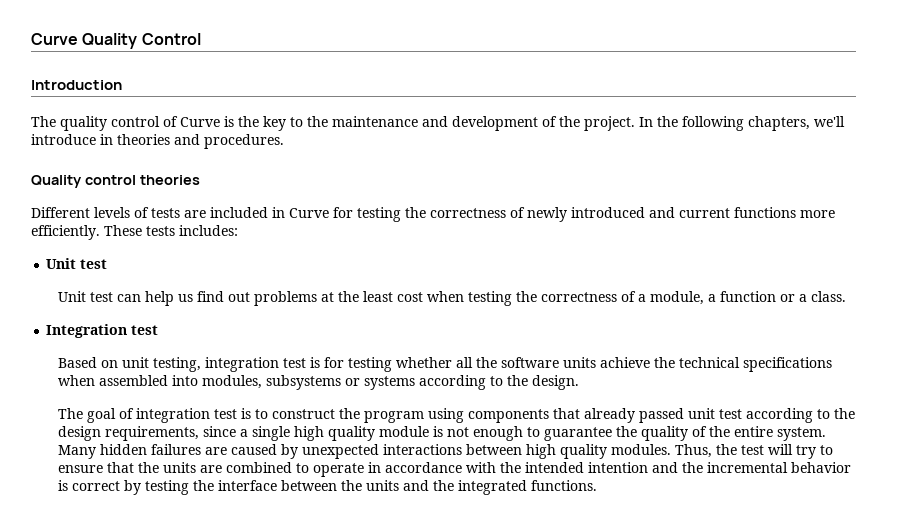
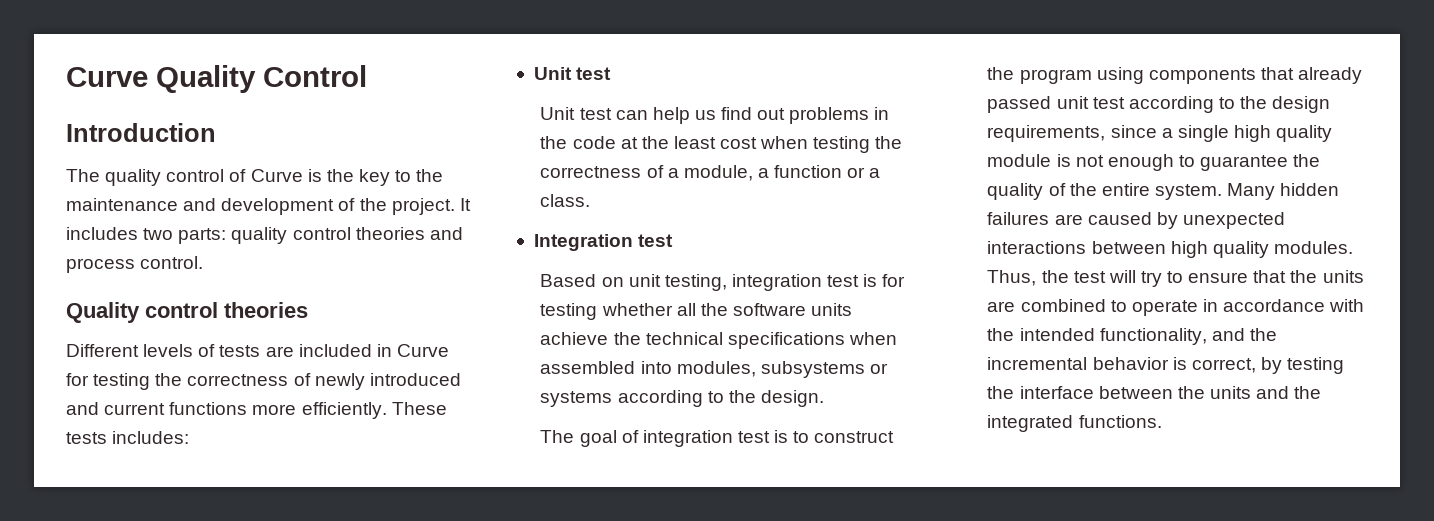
- In the following chapters, we'll introduce in theories and procedures.
+ It includes two parts: quality control theories and process control.
- Unit test can help us find out problems at the least cost when testing the correctness of a module, a function or a class.
+ Unit test can help us find out problems in the code at the least cost when testing the correctness of a module, a function or a class.
- Thus, the test will try to ensure that the units are combined to operate in accordance with the intended intention and the incremental behavior is correct by testing the interface between the units and the integrated functions.
+ Thus, the test will try to ensure that the units are combined to operate in accordance with the intended functionality, and the incremental behavior is correct, by testing the interface between the units and the integrated functions.

